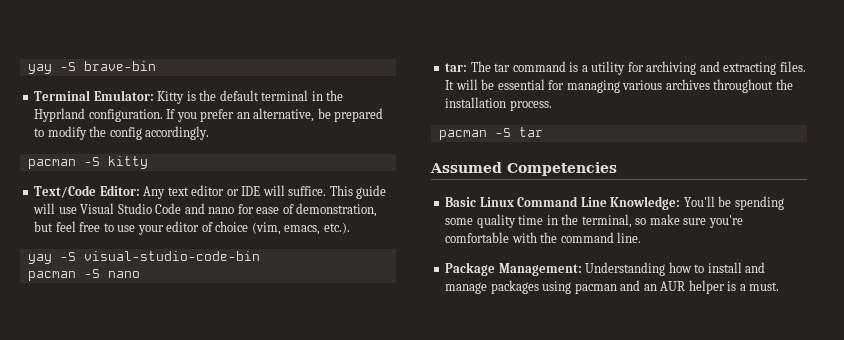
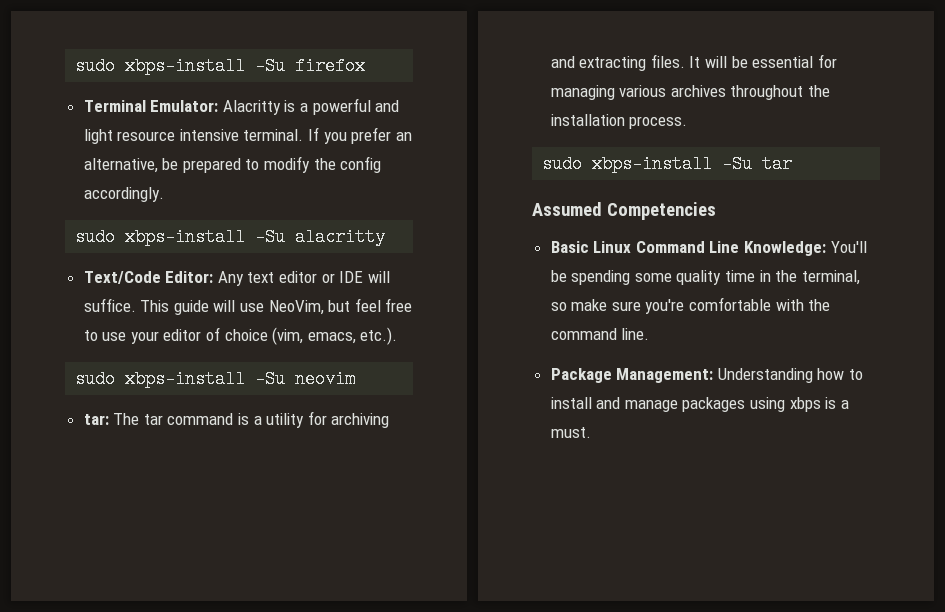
- yay -S brave-bin
- Terminal Emulator: Kitty is the default terminal in the Hyprland configuration.
+ sudo xbps-install -Su firefox
+ Terminal Emulator: Alacritty is a powerful and light resource intensive terminal.
- pacman -S kitty
+ sudo xbps-install -Su alacritty
- This guide will use Visual Studio Code and nano for ease of demonstration, but feel free to use your editor of choice (vim, emacs, etc.).
+ This guide will use NeoVim, but feel free to use your editor of choice (vim, emacs, etc.).
- yay -S visual-studio-code-bin
- pacman -S nano
+ sudo xbps-install -Su neovim
- pacman -S tar
+ sudo xbps-install -Su tar
- Package Management: Understanding how to install and manage packages using pacman and an AUR helper is a must.
+ Package Management: Understanding how to install and manage packages using xbps is a must.

